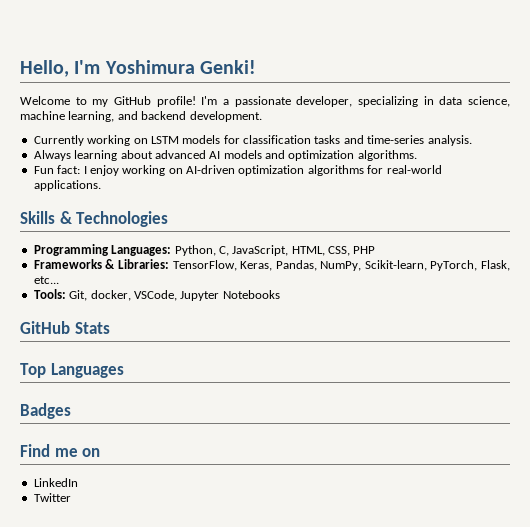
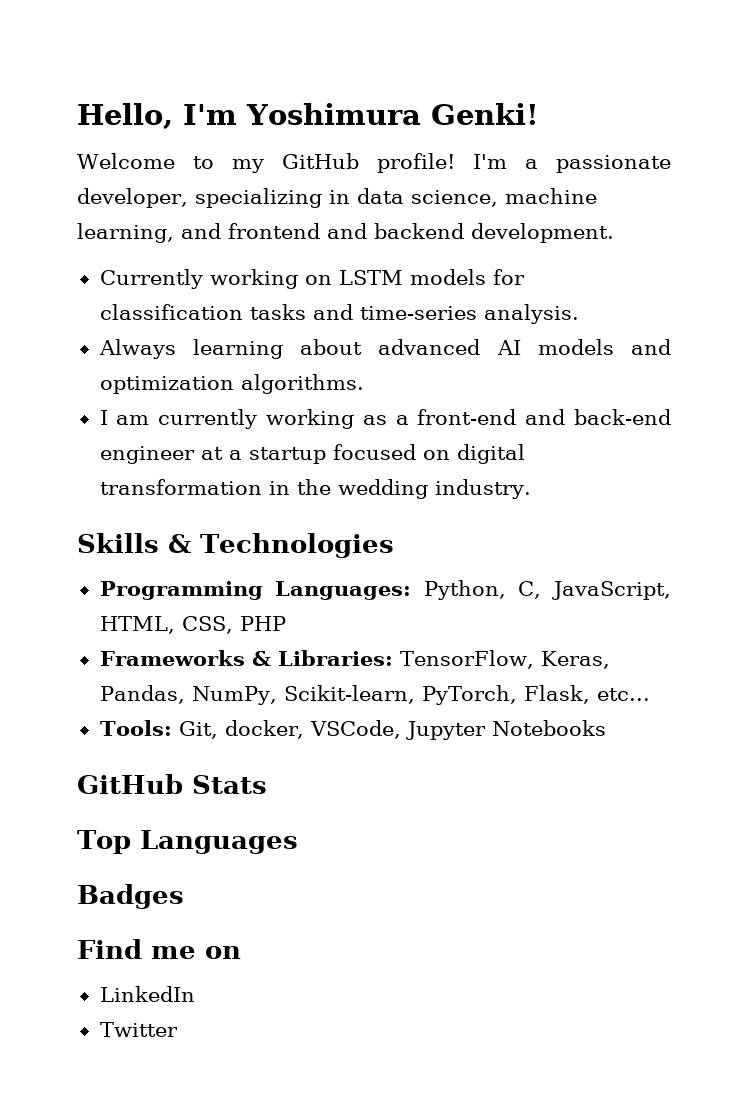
- I'm a passionate developer, specializing in data science, machine learning, and backend development.
+ I'm a passionate developer, specializing in data science, machine learning, and frontend and backend development.
- Fun fact: I enjoy working on AI-driven optimization algorithms for real-world applications.
+ I am currently working as a front-end and back-end engineer at a startup focused on digital transformation in the wedding industry.

